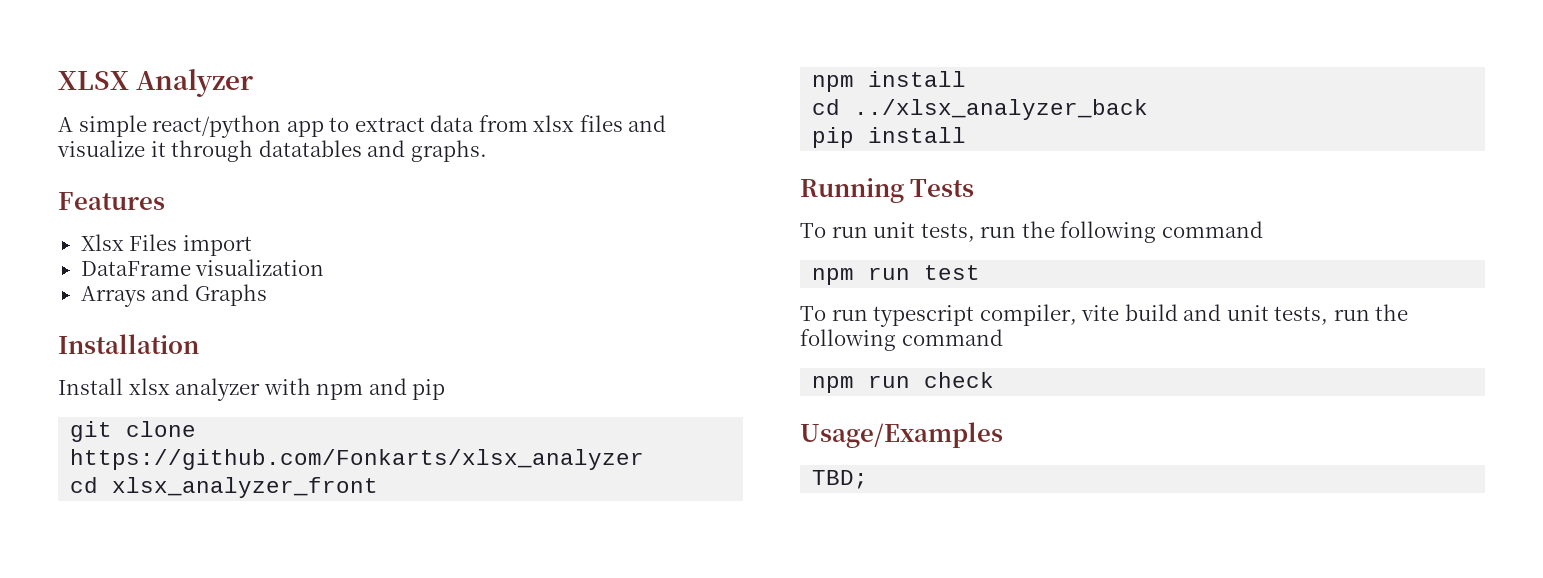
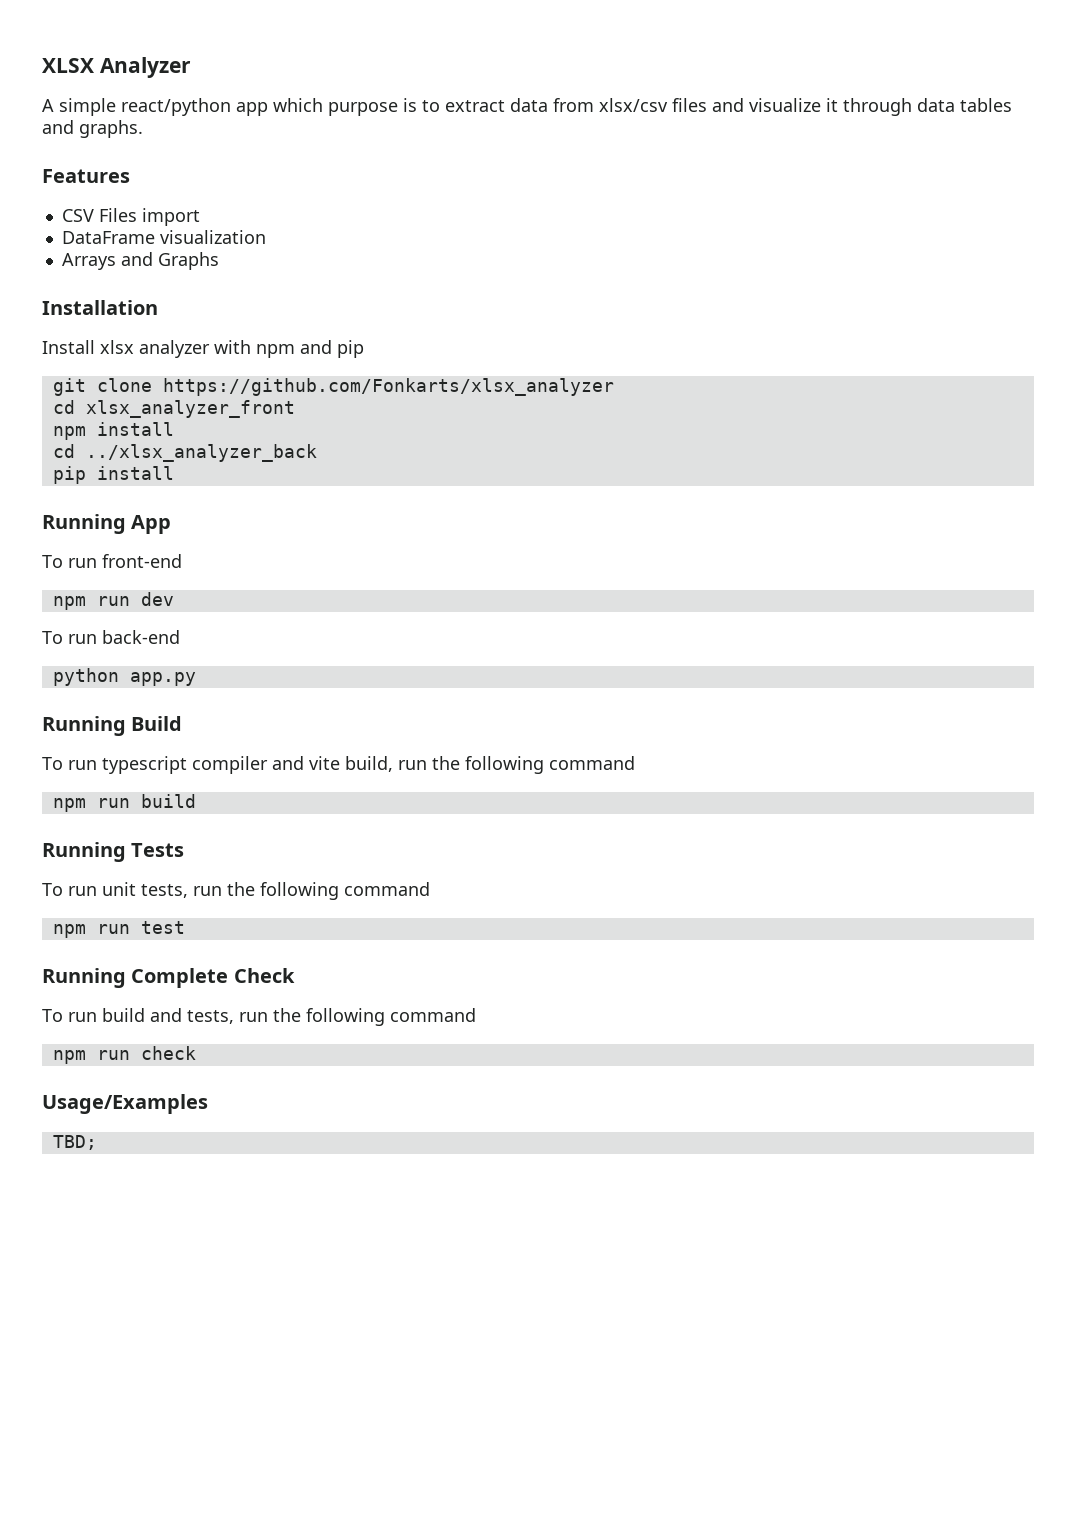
- A simple react/python app to extract data from xlsx files and visualize it through datatables and graphs.
+ A simple react/python app which purpose is to extract data from xlsx/csv files and visualize it through data tables and graphs.
- Xlsx Files import
+ CSV Files import
+ Running App
+ To run front-end
+ npm run dev
+ To run back-end
+ python app.py
+ Running Build
+ To run typescript compiler and vite build, run the following command
+ npm run build
- To run typescript compiler, vite build and unit tests, run the following command
+ Running Complete Check
+ To run build and tests, run the following command

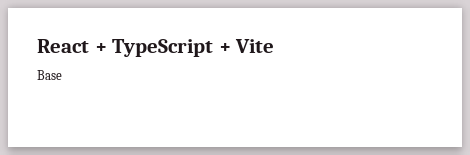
- XLSX Analyzer
- A simple react/python app which purpose is to extract data from xlsx/csv files and visualize it through data tables and graphs.
- Features
- CSV Files import
- DataFrame visualization
- Arrays and Graphs
- Installation
- Install xlsx analyzer with npm and pip
- git clone https://github.com/Fonkarts/xlsx_analyzer
- cd xlsx_analyzer_front
- npm install
- cd ../xlsx_analyzer_back
- pip install
- Running App
- To run front-end
- npm run dev
- To run back-end
- python app.py
- Running Build
- To run typescript compiler and vite build, run the following command
- npm run build
- Running Tests
- To run unit tests, run the following command
- npm run test
- Running Complete Check
- To run build and tests, run the following command
- npm run check
- Usage/Examples
- TBD;
+ React + TypeScript + Vite
+ Base

